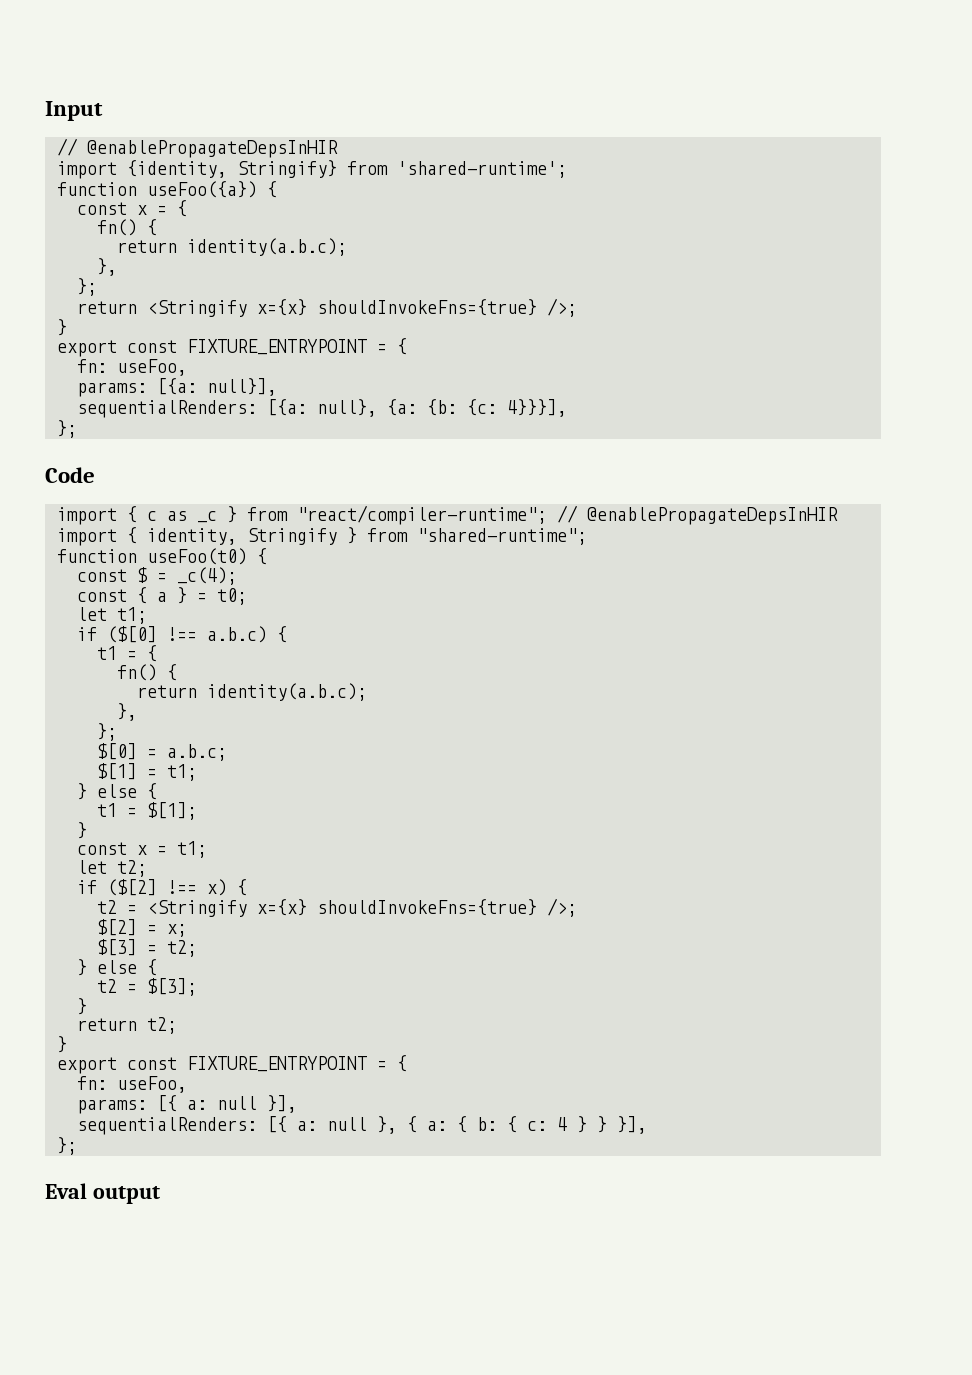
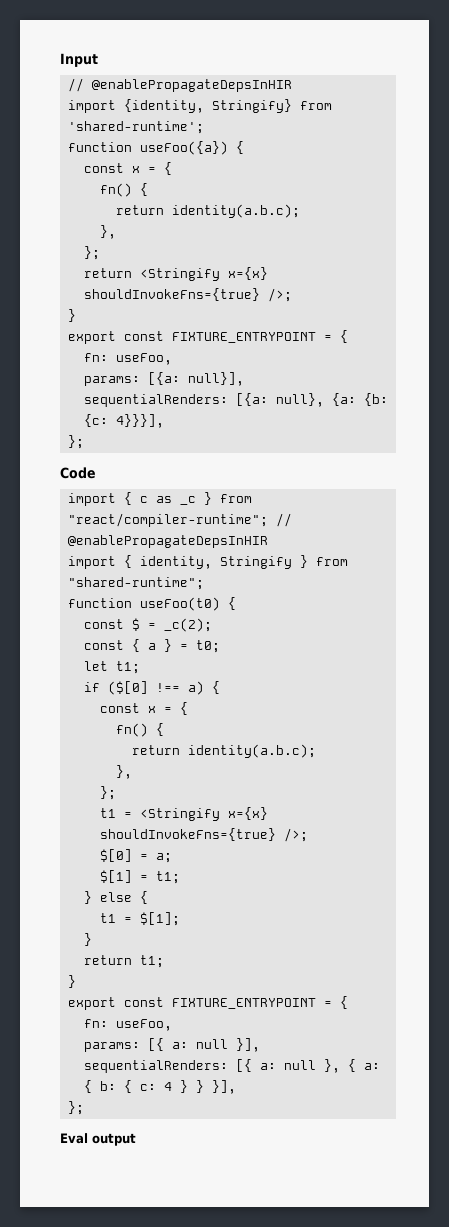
- const $ = _c(4);
+ const $ = _c(2);
- if ($[0] !== a.b.c) {
- t1 = {
+ if ($[0] !== a) {
+ const x = {
  fn() {
  return identity(a.b.c);
  },
  };
+ t1 = <Stringify x={x} shouldInvokeFns={true} />;
- $[0] = a.b.c;
+ $[0] = a;
- const x = t1;
- let t2;
- if ($[2] !== x) {
- t2 = <Stringify x={x} shouldInvokeFns={true} />;
- $[2] = x;
- $[3] = t2;
- } else {
- t2 = $[3];
- }
- return t2;
+ return t1;

